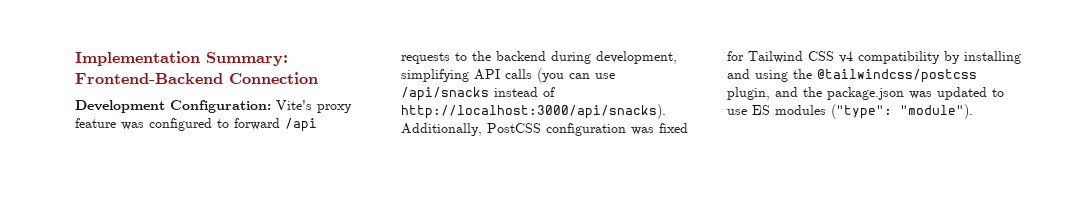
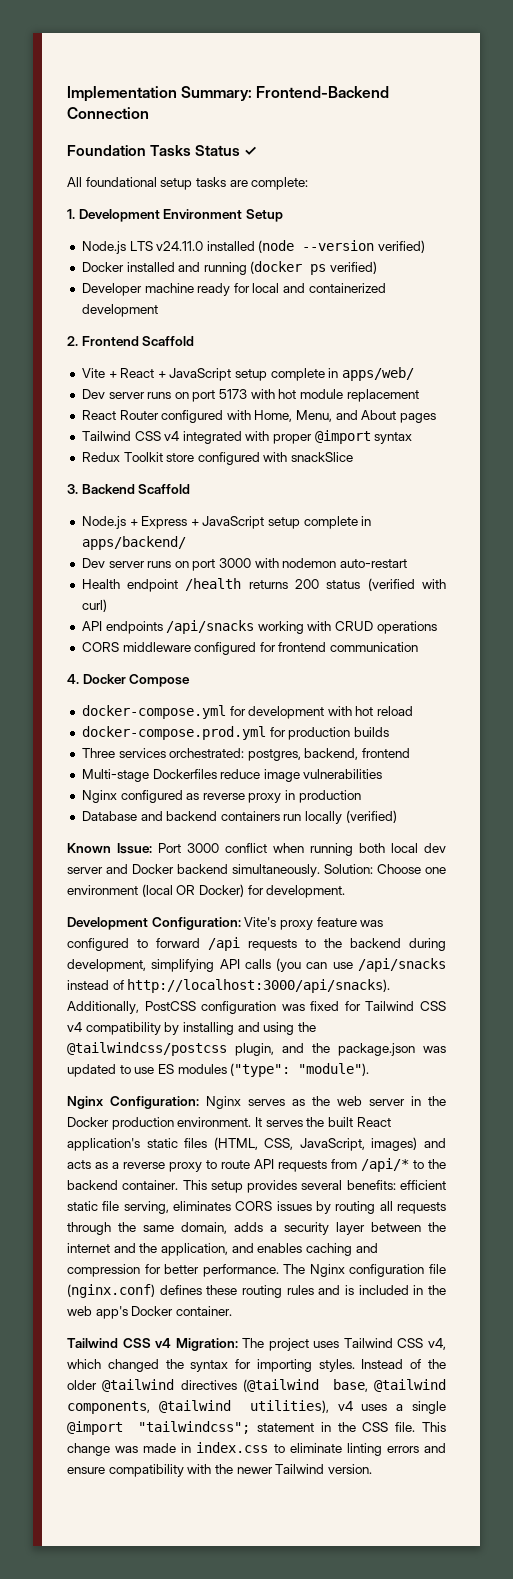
+ Foundation Tasks Status ✓
+ All foundational setup tasks are complete:
+ 1. Development Environment Setup
+ Node.js LTS v24.11.0 installed (node --version verified)
+ Docker installed and running (docker ps verified)
+ Developer machine ready for local and containerized development
+ 2. Frontend Scaffold
+ Vite + React + JavaScript setup complete in apps/web/
+ Dev server runs on port 5173 with hot module replacement
+ React Router configured with Home, Menu, and About pages
+ Tailwind CSS v4 integrated with proper @import syntax
+ Redux Toolkit store configured with snackSlice
+ 3. Backend Scaffold
+ Node.js + Express + JavaScript setup complete in apps/backend/
+ Dev server runs on port 3000 with nodemon auto-restart
+ Health endpoint /health returns 200 status (verified with curl)
+ API endpoints /api/snacks working with CRUD operations
+ CORS middleware configured for frontend communication
+ 4. Docker Compose
+ docker-compose.yml for development with hot reload
+ docker-compose.prod.yml for production builds
+ Three services orchestrated: postgres, backend, frontend
+ Multi-stage Dockerfiles reduce image vulnerabilities
+ Nginx configured as reverse proxy in production
+ Database and backend containers run locally (verified)
+ Known Issue: Port 3000 conflict when running both local dev server and Docker backend simultaneously. Solution: Choose one environment (local OR Docker) for development.
+ Nginx Configuration: Nginx serves as the web server in the Docker production environment. It serves the built React application's static files (HTML, CSS, JavaScript, images) and acts as a reverse proxy to route API requests from /api/* to the backend container. This setup provides several benefits: efficient static file serving, eliminates CORS issues by routing all requests through the same domain, adds a security layer between the internet and the application, and enables caching and compression for better performance. The Nginx configuration file (nginx.conf) defines these routing rules and is included in the web app's Docker container.
+ Tailwind CSS v4 Migration: The project uses Tailwind CSS v4, which changed the syntax for importing styles. Instead of the older @tailwind directives (@tailwind base, @tailwind components, @tailwind utilities), v4 uses a single @import "tailwindcss"; statement in the CSS file. This change was made in index.css to eliminate linting errors and ensure compatibility with the newer Tailwind version.

